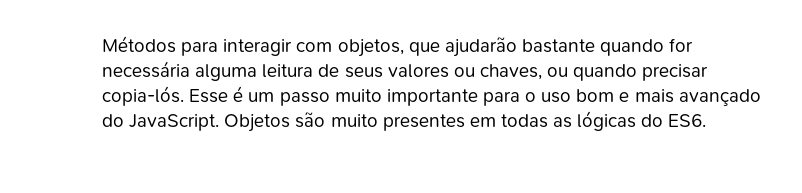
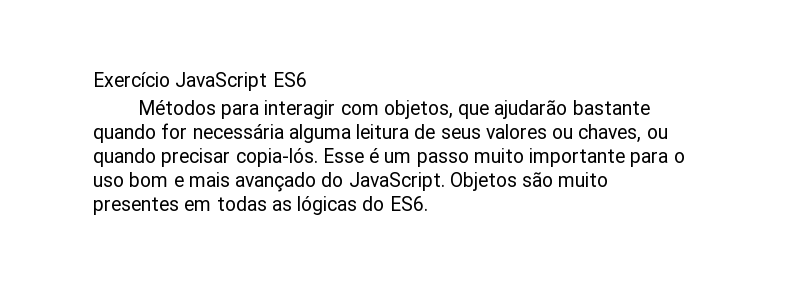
+ Exercício JavaScript ES6

